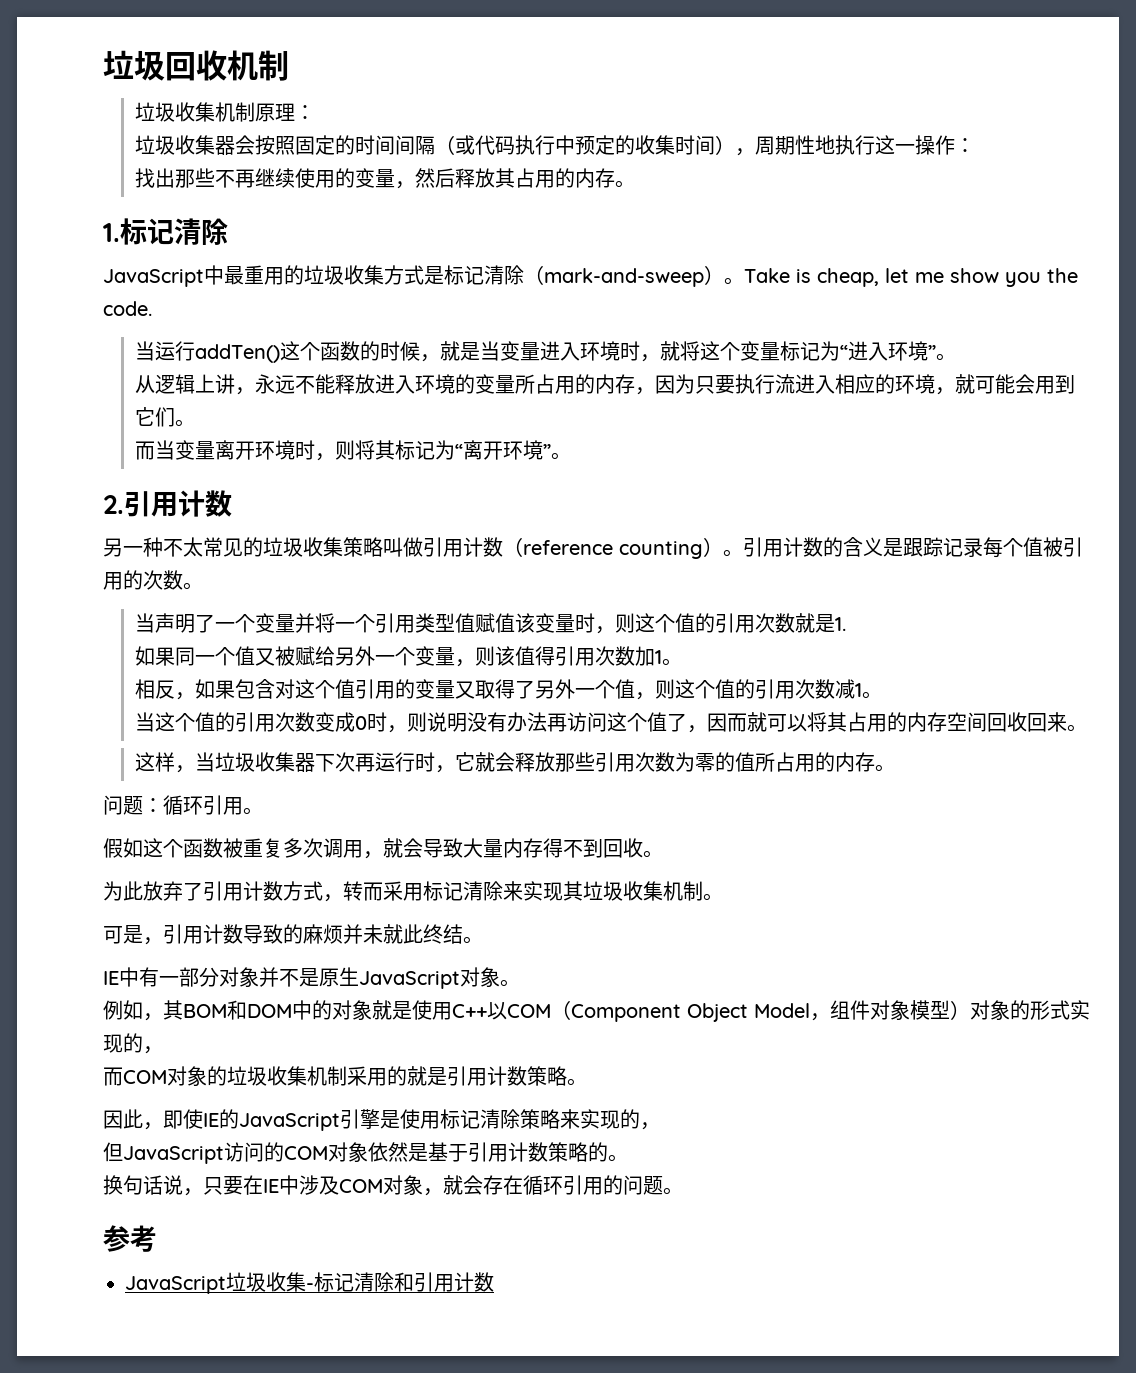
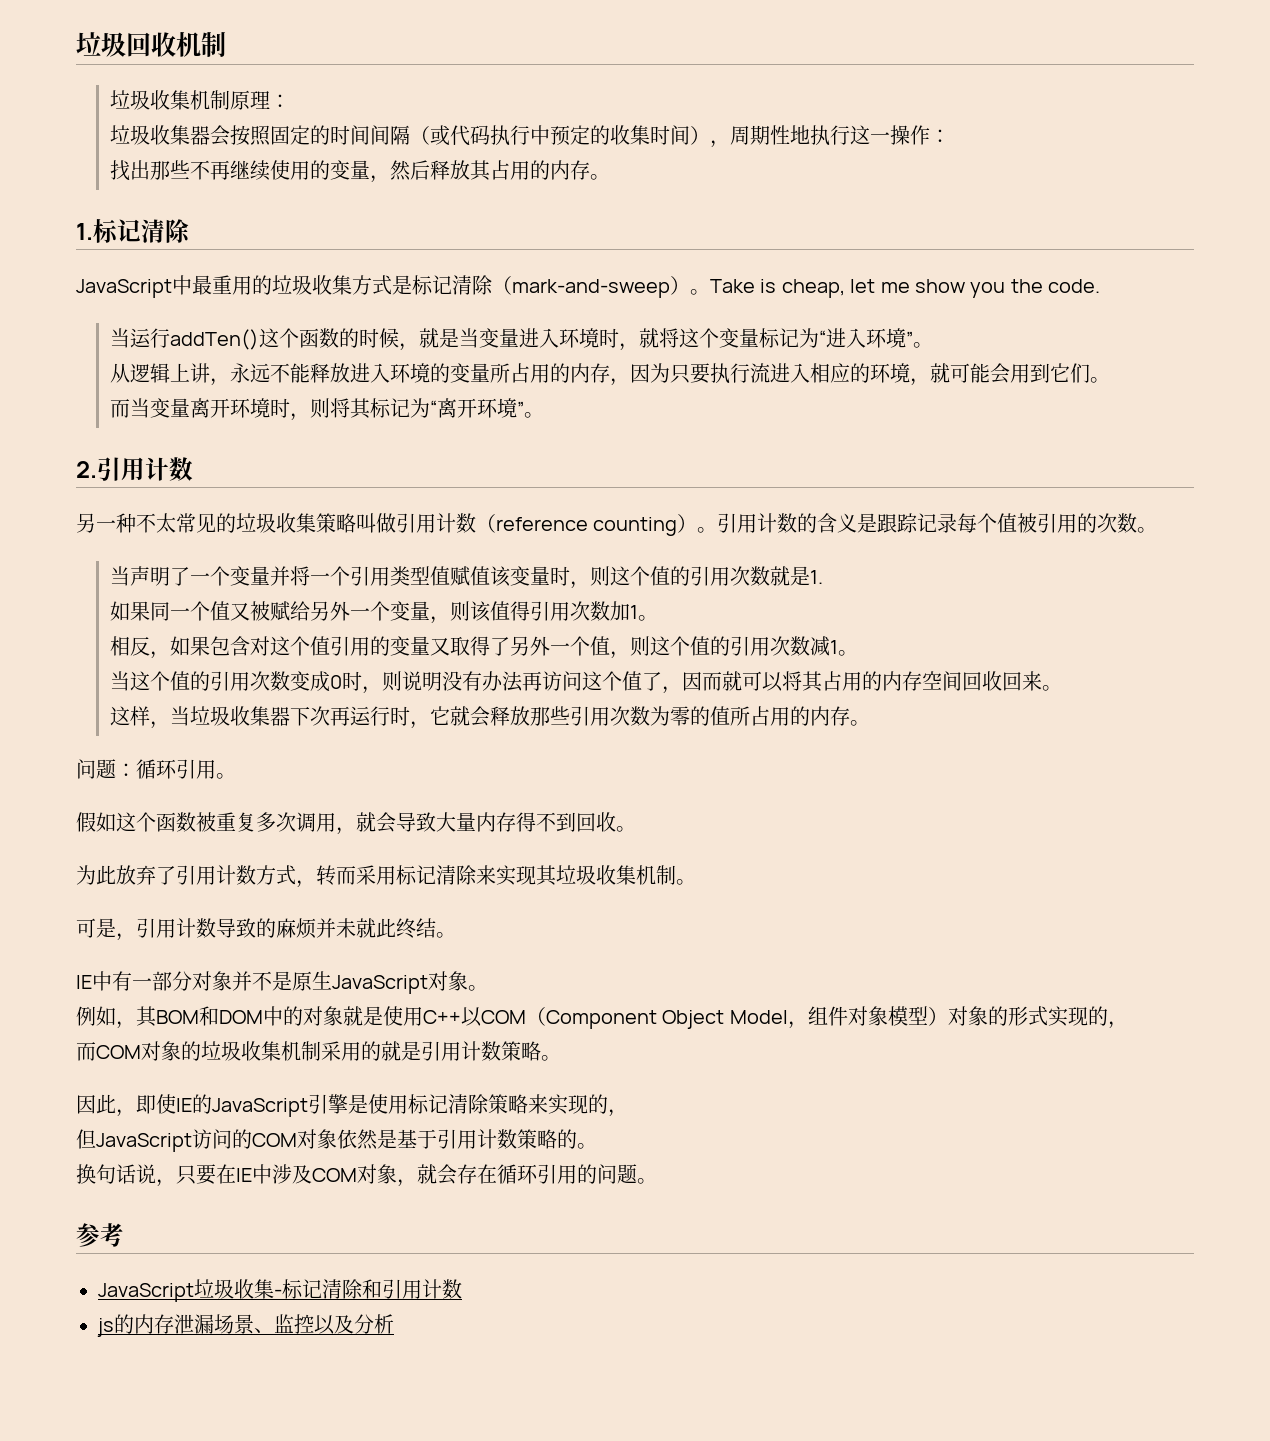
+ js的内存泄漏场景、监控以及分析

